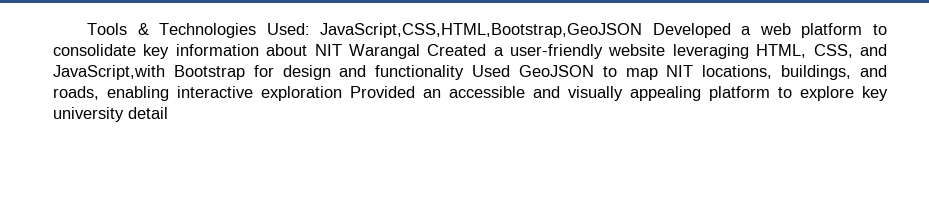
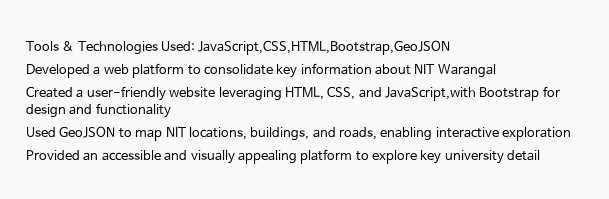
- Tools & Technologies Used: JavaScript,CSS,HTML,Bootstrap,GeoJSON Developed a web platform to consolidate key information about NIT Warangal Created a user-friendly website leveraging HTML, CSS, and JavaScript,with Bootstrap for design and functionality Used GeoJSON to map NIT locations, buildings, and roads, enabling interactive exploration Provided an accessible and visually appealing platform to explore key university detail
+ Tools & Technologies Used: JavaScript,CSS,HTML,Bootstrap,GeoJSON
+ Developed a web platform to consolidate key information about NIT Warangal
+ Created a user-friendly website leveraging HTML, CSS, and JavaScript,with Bootstrap for design and functionality
+ Used GeoJSON to map NIT locations, buildings, and roads, enabling interactive exploration
+ Provided an accessible and visually appealing platform to explore key university detail

